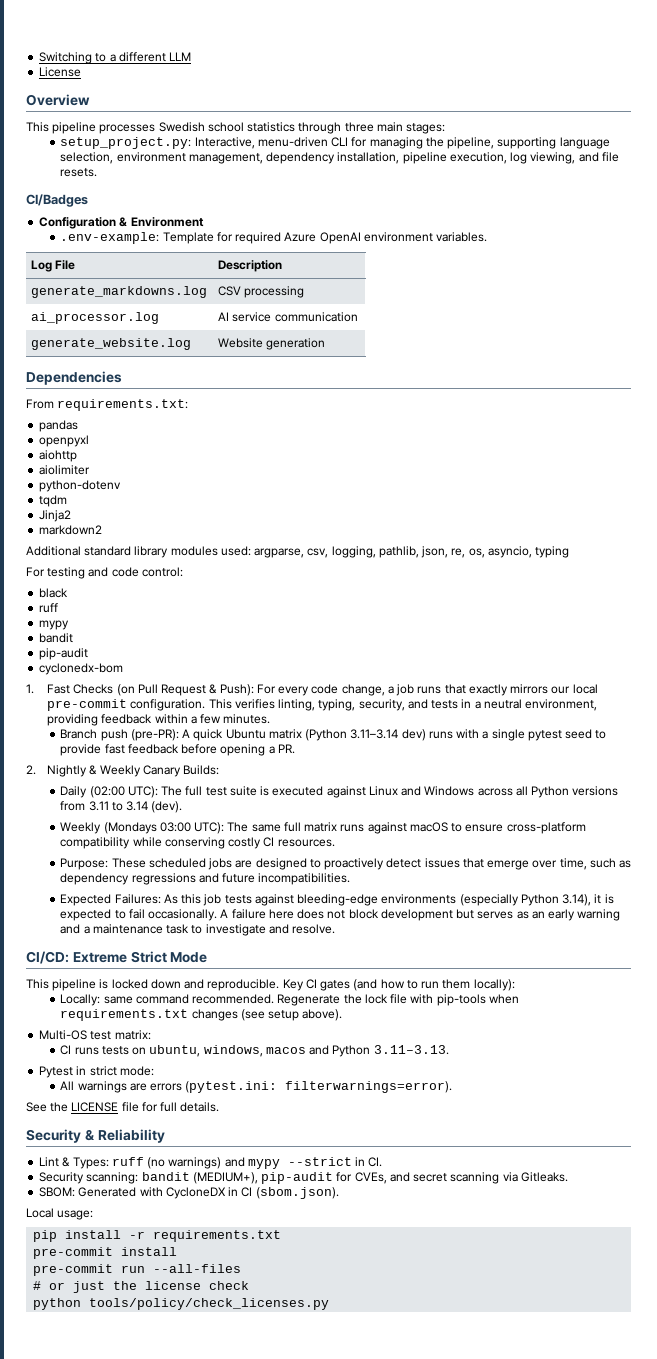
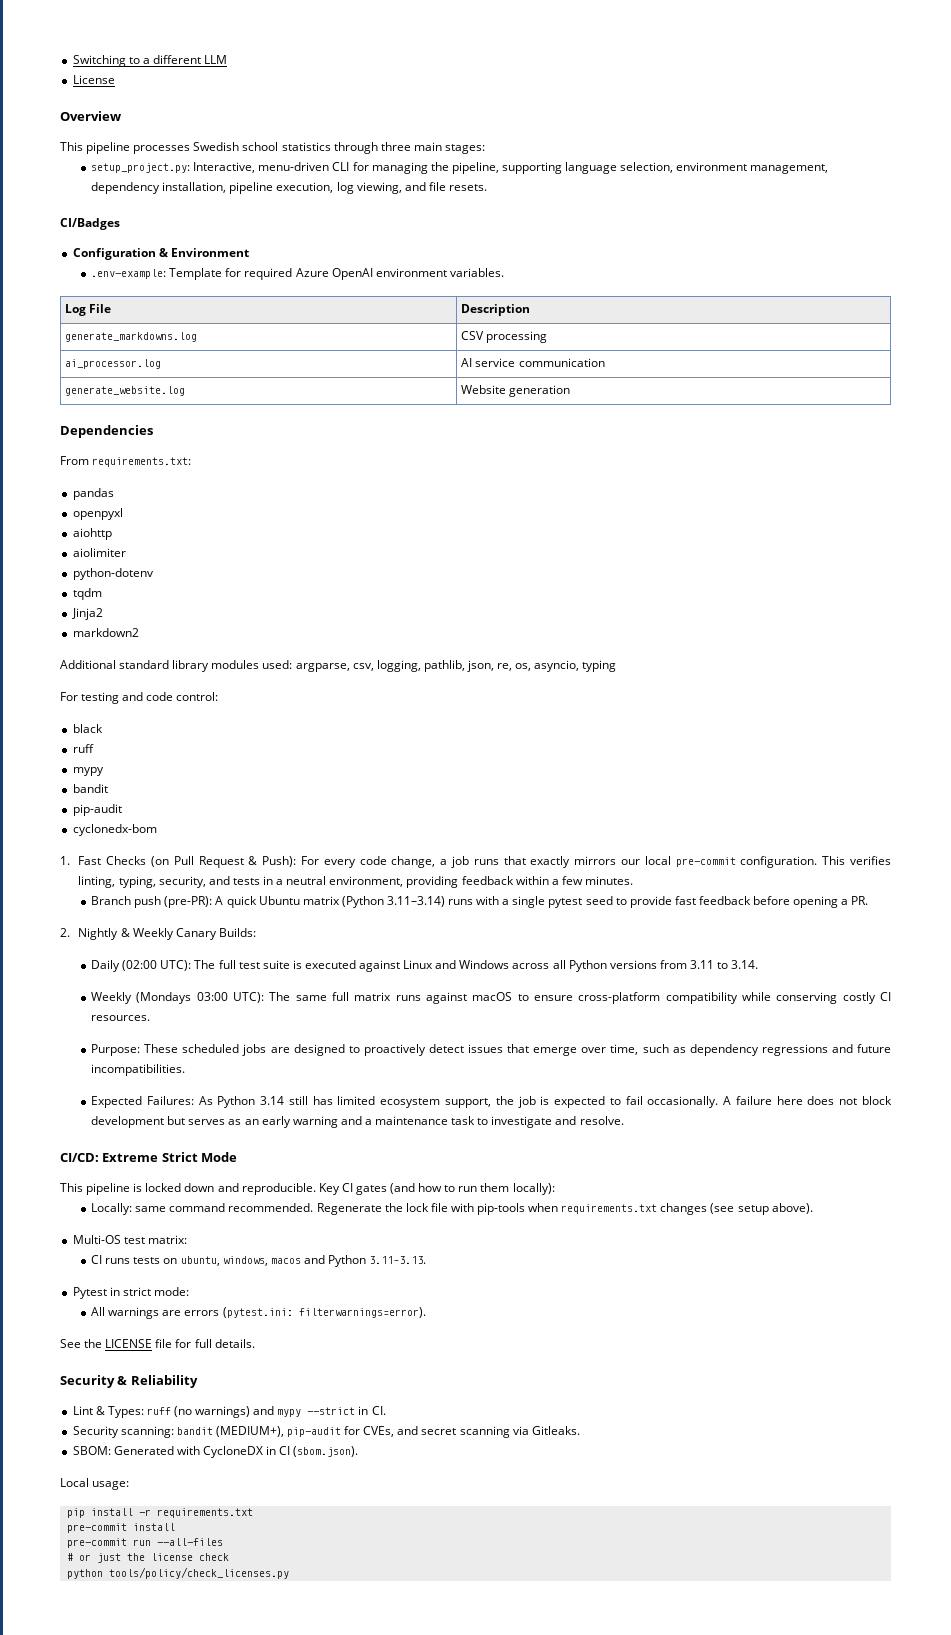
- Branch push (pre‑PR): A quick Ubuntu matrix (Python 3.11–3.14 dev) runs with a single pytest seed to provide fast feedback before opening a PR.
+ Branch push (pre‑PR): A quick Ubuntu matrix (Python 3.11–3.14) runs with a single pytest seed to provide fast feedback before opening a PR.
- Daily (02:00 UTC): The full test suite is executed against Linux and Windows across all Python versions from 3.11 to 3.14 (dev).
+ Daily (02:00 UTC): The full test suite is executed against Linux and Windows across all Python versions from 3.11 to 3.14.
- Expected Failures: As this job tests against bleeding-edge environments (especially Python 3.14), it is expected to fail occasionally.
+ Expected Failures: As Python 3.14 still has limited ecosystem support, the job is expected to fail occasionally.

